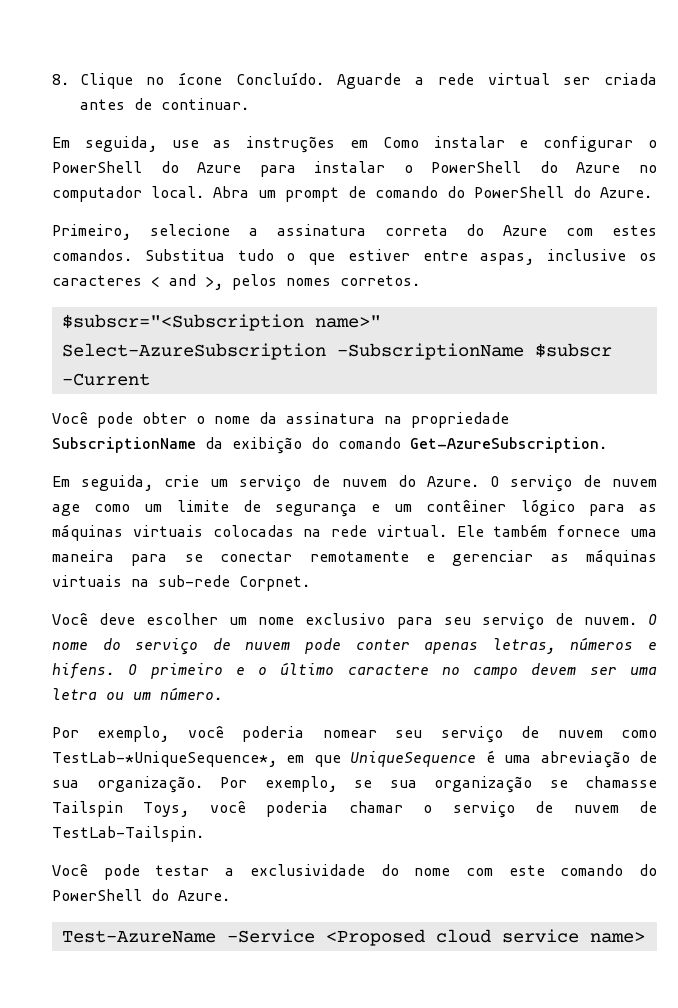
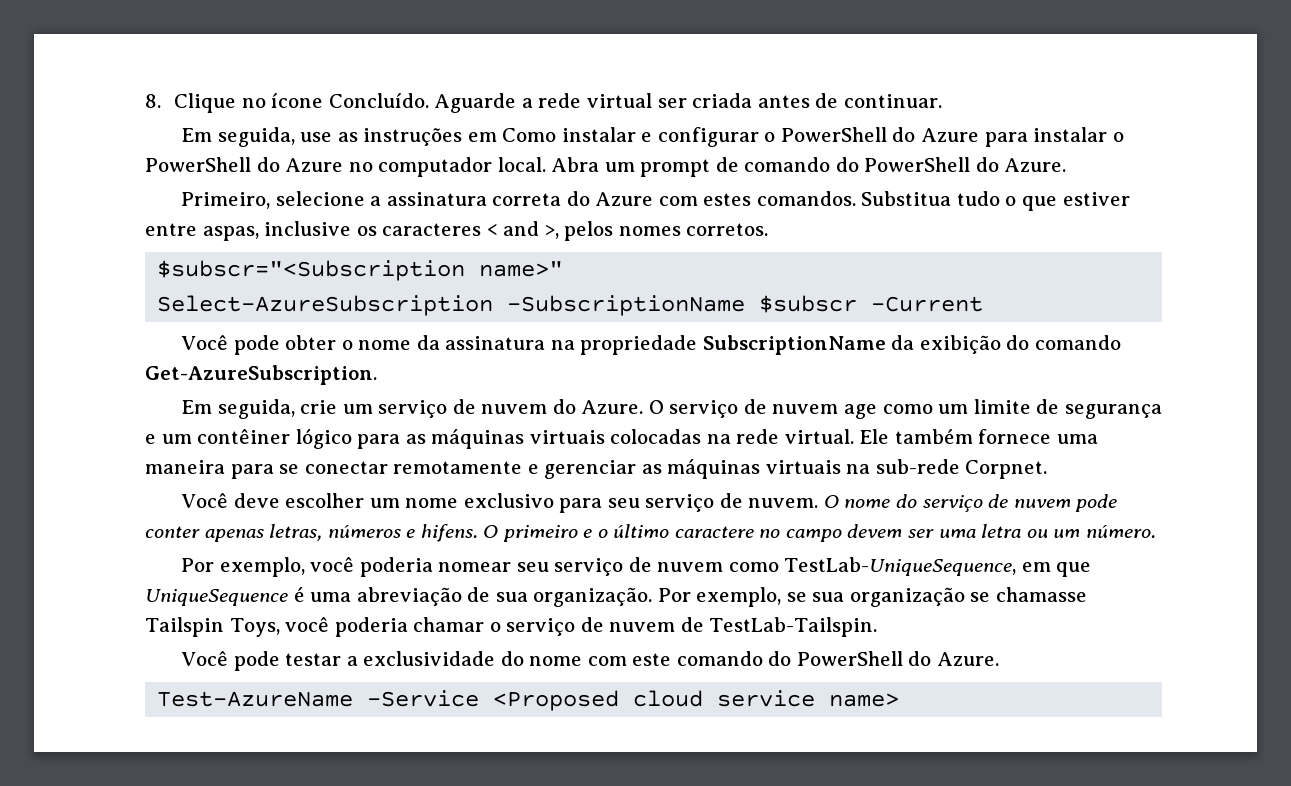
- Por exemplo, você poderia nomear seu serviço de nuvem como TestLab-*UniqueSequence*, em que UniqueSequence é uma abreviação de sua organização.
+ Por exemplo, você poderia nomear seu serviço de nuvem como TestLab-UniqueSequence, em que UniqueSequence é uma abreviação de sua organização.

